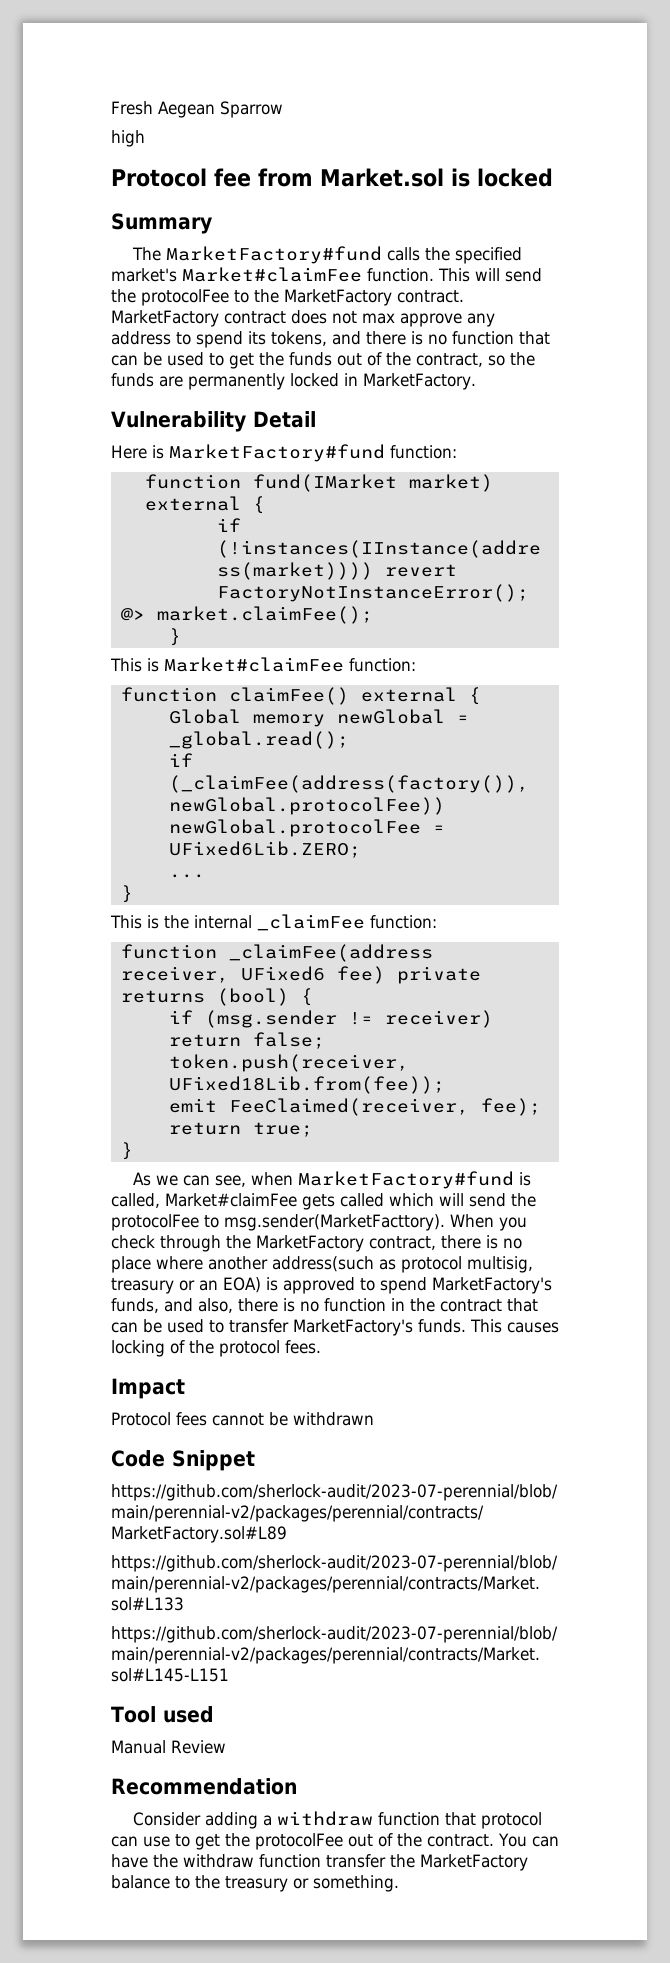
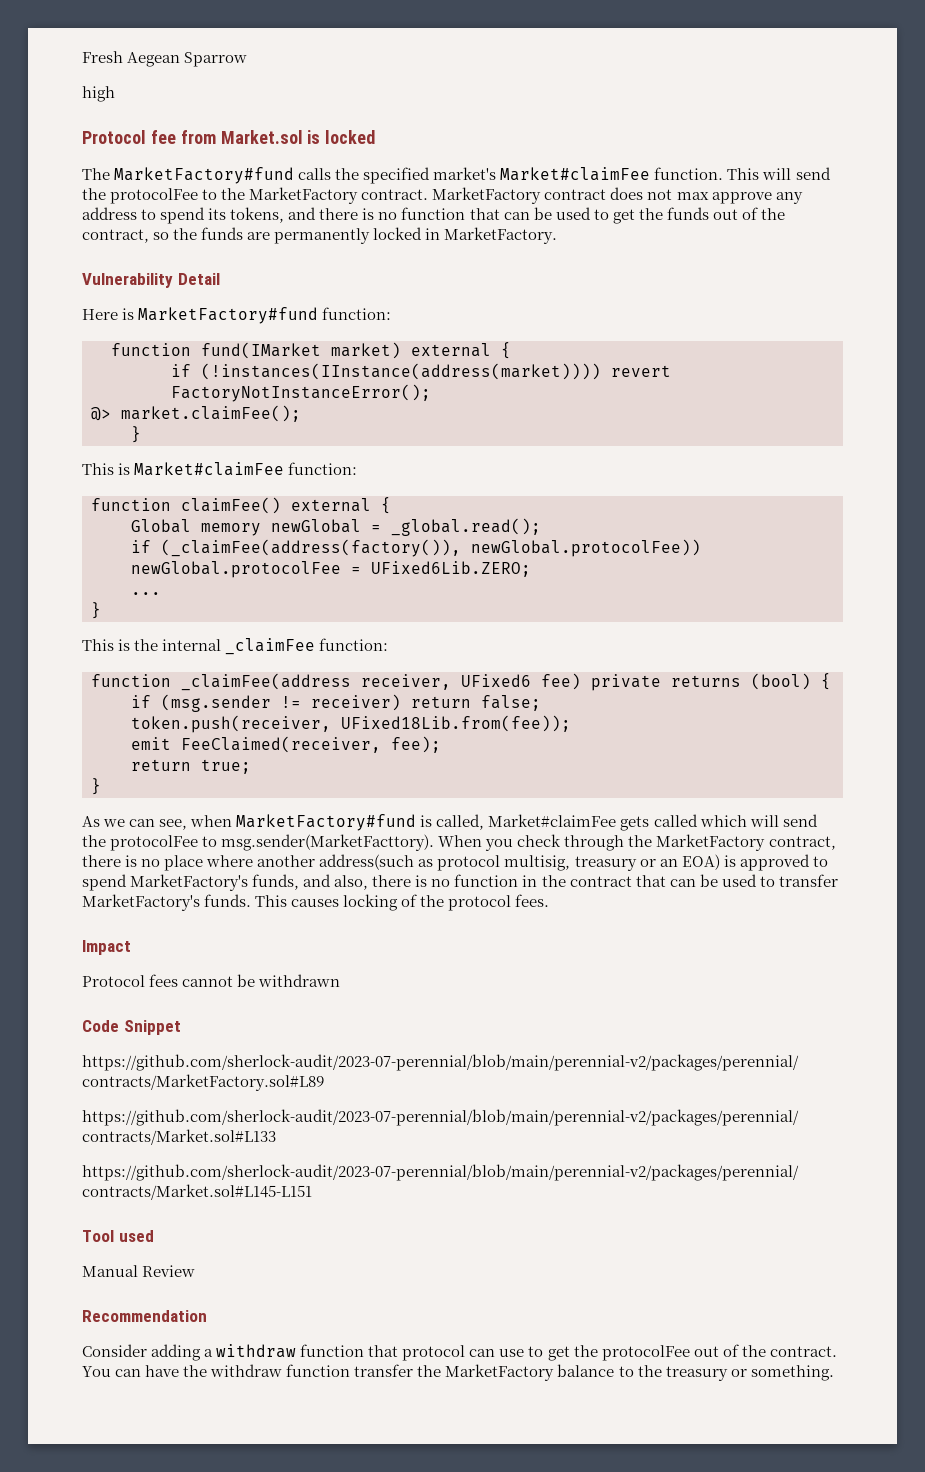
- Summary

